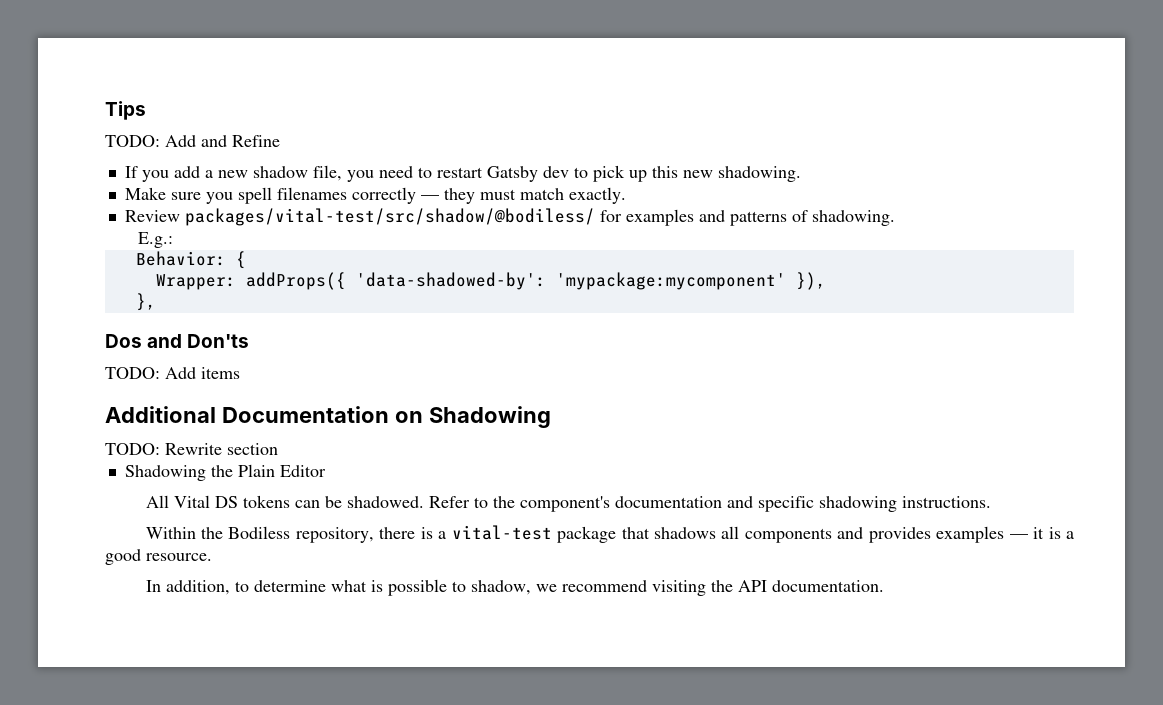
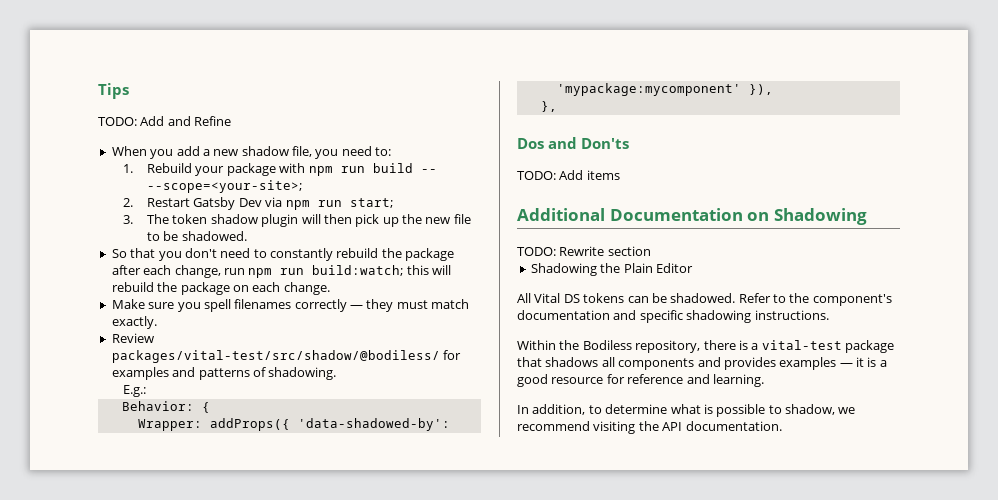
- If you add a new shadow file, you need to restart Gatsby dev to pick up this new shadowing.
+ When you add a new shadow file, you need to:
+ 1. Rebuild your package with npm run build -- --scope=<your-site>;
+ 2. Restart Gatsby Dev via npm run start;
+ 3. The token shadow plugin will then pick up the new file to be shadowed.
+ So that you don't need to constantly rebuild the package after each change, run npm run build:watch; this will rebuild the package on each change.
- Within the Bodiless repository, there is a vital-test package that shadows all components and provides examples — it is a good resource.
+ Within the Bodiless repository, there is a vital-test package that shadows all components and provides examples — it is a good resource for reference and learning.

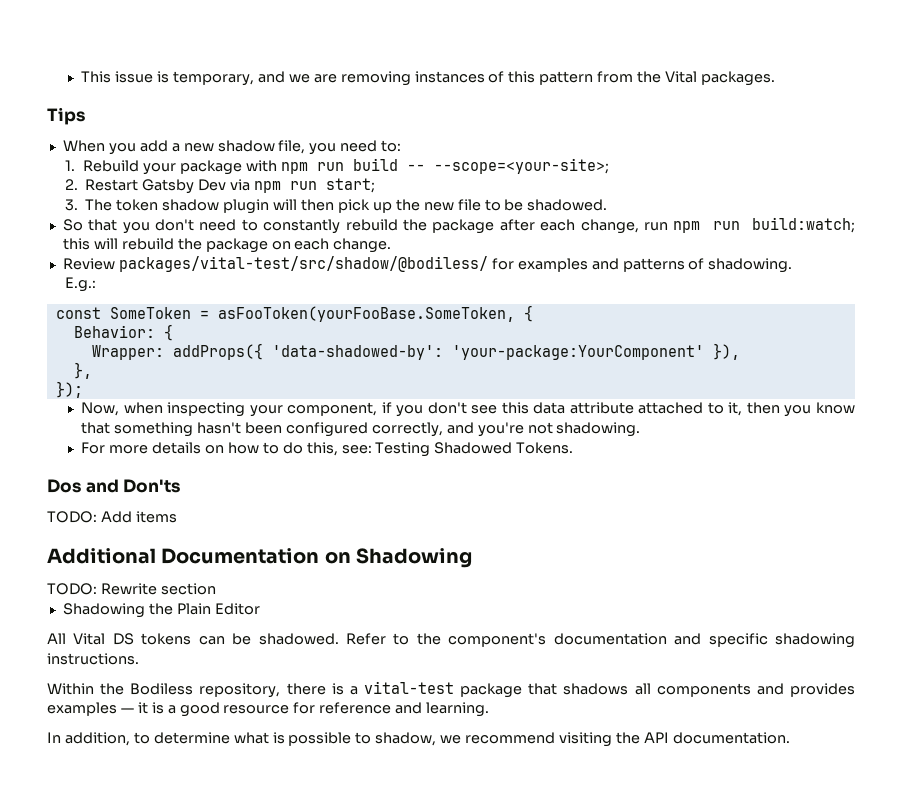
+ This issue is temporary, and we are removing instances of this pattern from the Vital packages.
  Tips
- TODO: Add and Refine
- Make sure you spell filenames correctly — they must match exactly.
+ const SomeToken = asFooToken(yourFooBase.SomeToken, {
- Wrapper: addProps({ 'data-shadowed-by': 'mypackage:mycomponent' }),
+ Wrapper: addProps({ 'data-shadowed-by': 'your-package:YourComponent' }),
+ });
+ Now, when inspecting your component, if you don't see this data attribute attached to it, then you know that something hasn't been configured correctly, and you're not shadowing.
+ For more details on how to do this, see: Testing Shadowed Tokens.

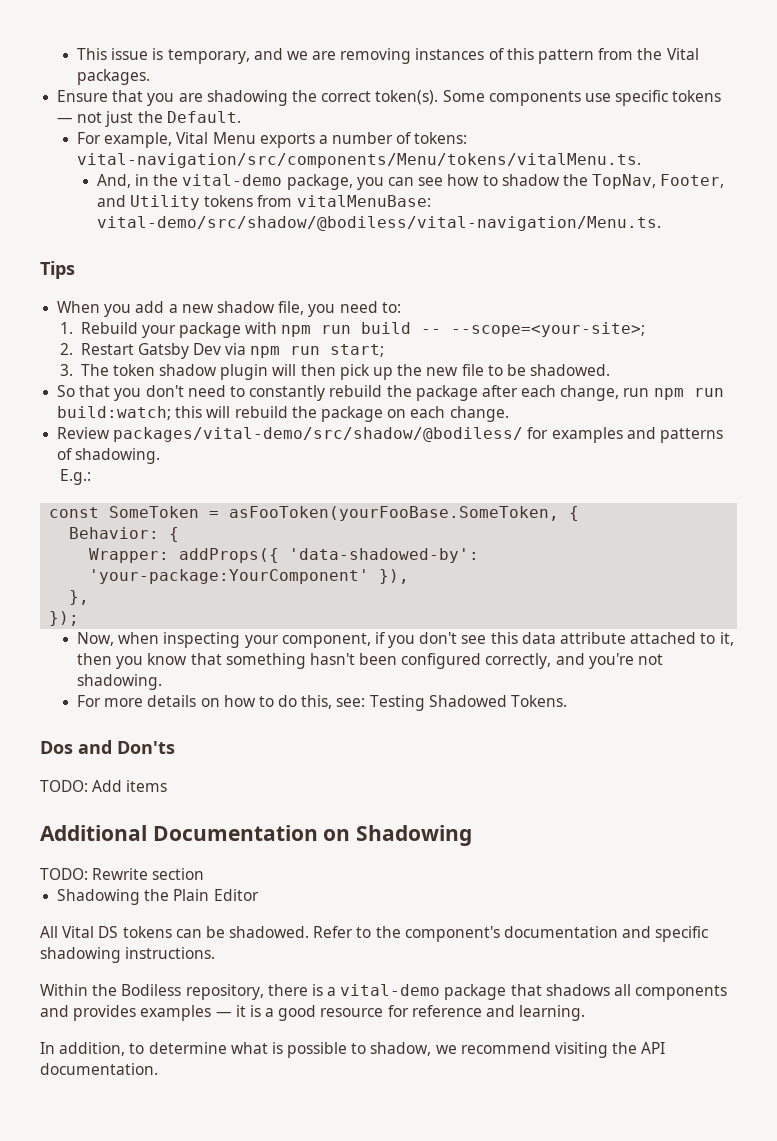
+ Ensure that you are shadowing the correct token(s). Some components use specific tokens — not just the Default.
+ For example, Vital Menu exports a number of tokens: vital-navigation/src/components/Menu/tokens/vitalMenu.ts.
+ And, in the vital-demo package, you can see how to shadow the TopNav, Footer, and Utility tokens from vitalMenuBase: vital-demo/src/shadow/@bodiless/vital-navigation/Menu.ts.
- Review packages/vital-test/src/shadow/@bodiless/ for examples and patterns of shadowing.
+ Review packages/vital-demo/src/shadow/@bodiless/ for examples and patterns of shadowing.
- Within the Bodiless repository, there is a vital-test package that shadows all components and provides examples — it is a good resource for reference and learning.
+ Within the Bodiless repository, there is a vital-demo package that shadows all components and provides examples — it is a good resource for reference and learning.

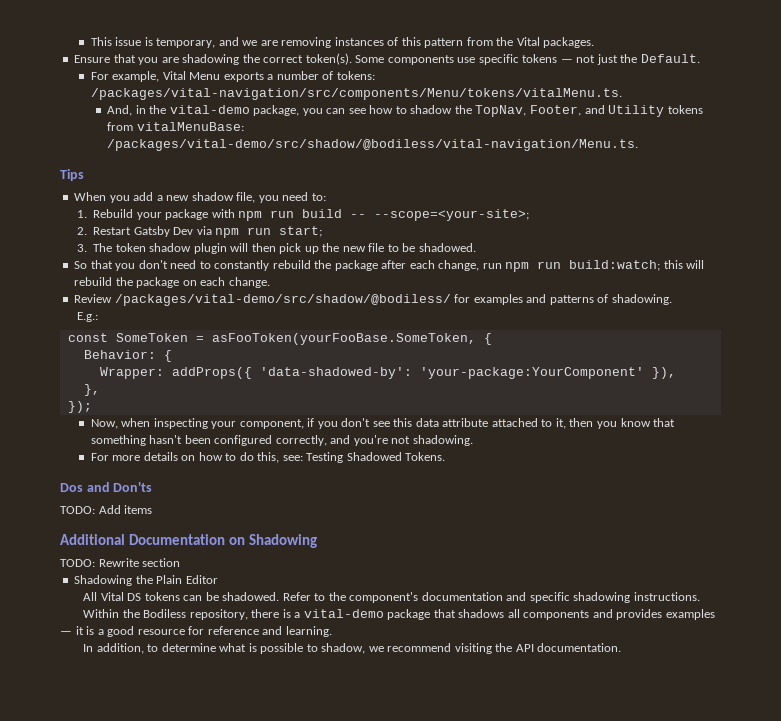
- For example, Vital Menu exports a number of tokens: vital-navigation/src/components/Menu/tokens/vitalMenu.ts.
+ For example, Vital Menu exports a number of tokens: /packages/vital-navigation/src/components/Menu/tokens/vitalMenu.ts.
- And, in the vital-demo package, you can see how to shadow the TopNav, Footer, and Utility tokens from vitalMenuBase: vital-demo/src/shadow/@bodiless/vital-navigation/Menu.ts.
+ And, in the vital-demo package, you can see how to shadow the TopNav, Footer, and Utility tokens from vitalMenuBase: /packages/vital-demo/src/shadow/@bodiless/vital-navigation/Menu.ts.
- Review packages/vital-demo/src/shadow/@bodiless/ for examples and patterns of shadowing.
+ Review /packages/vital-demo/src/shadow/@bodiless/ for examples and patterns of shadowing.

